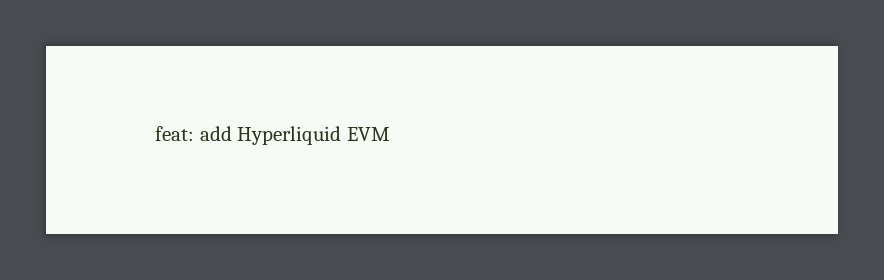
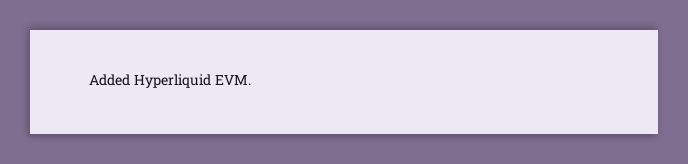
- feat: add Hyperliquid EVM
+ Added Hyperliquid EVM.

